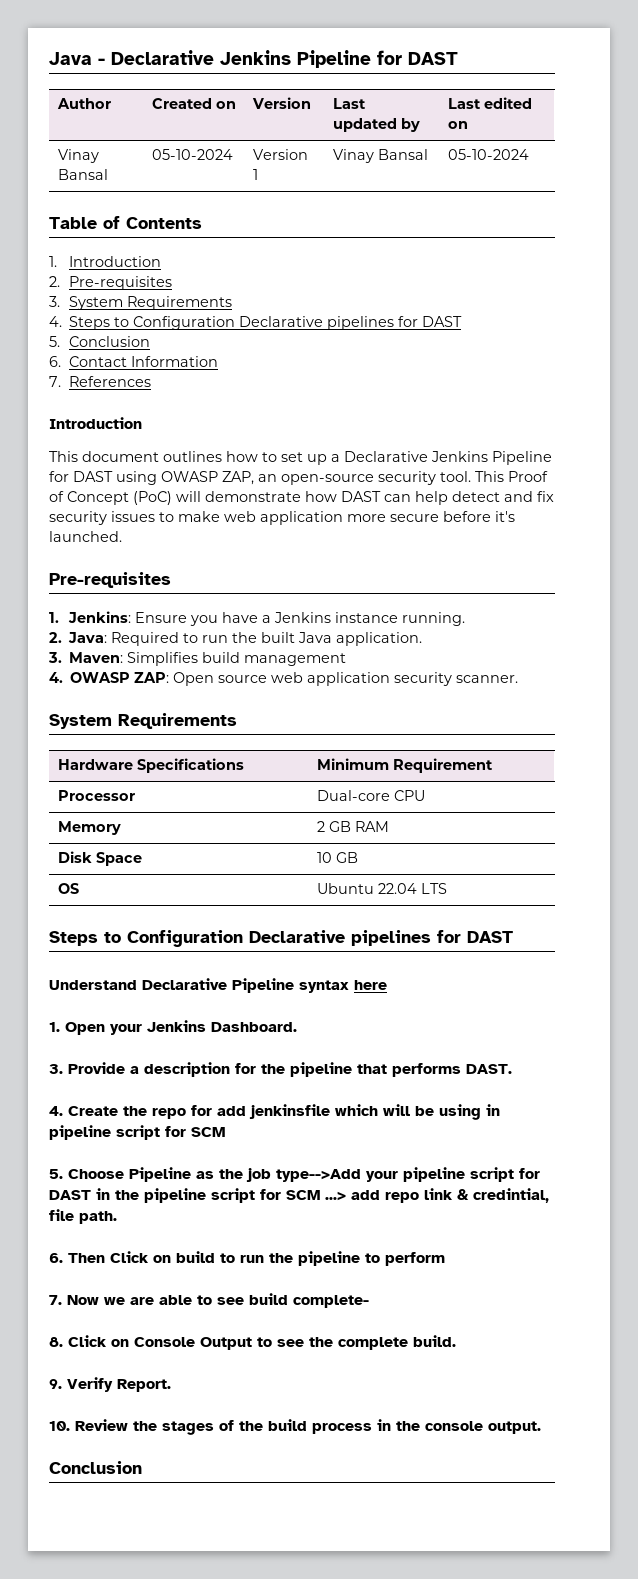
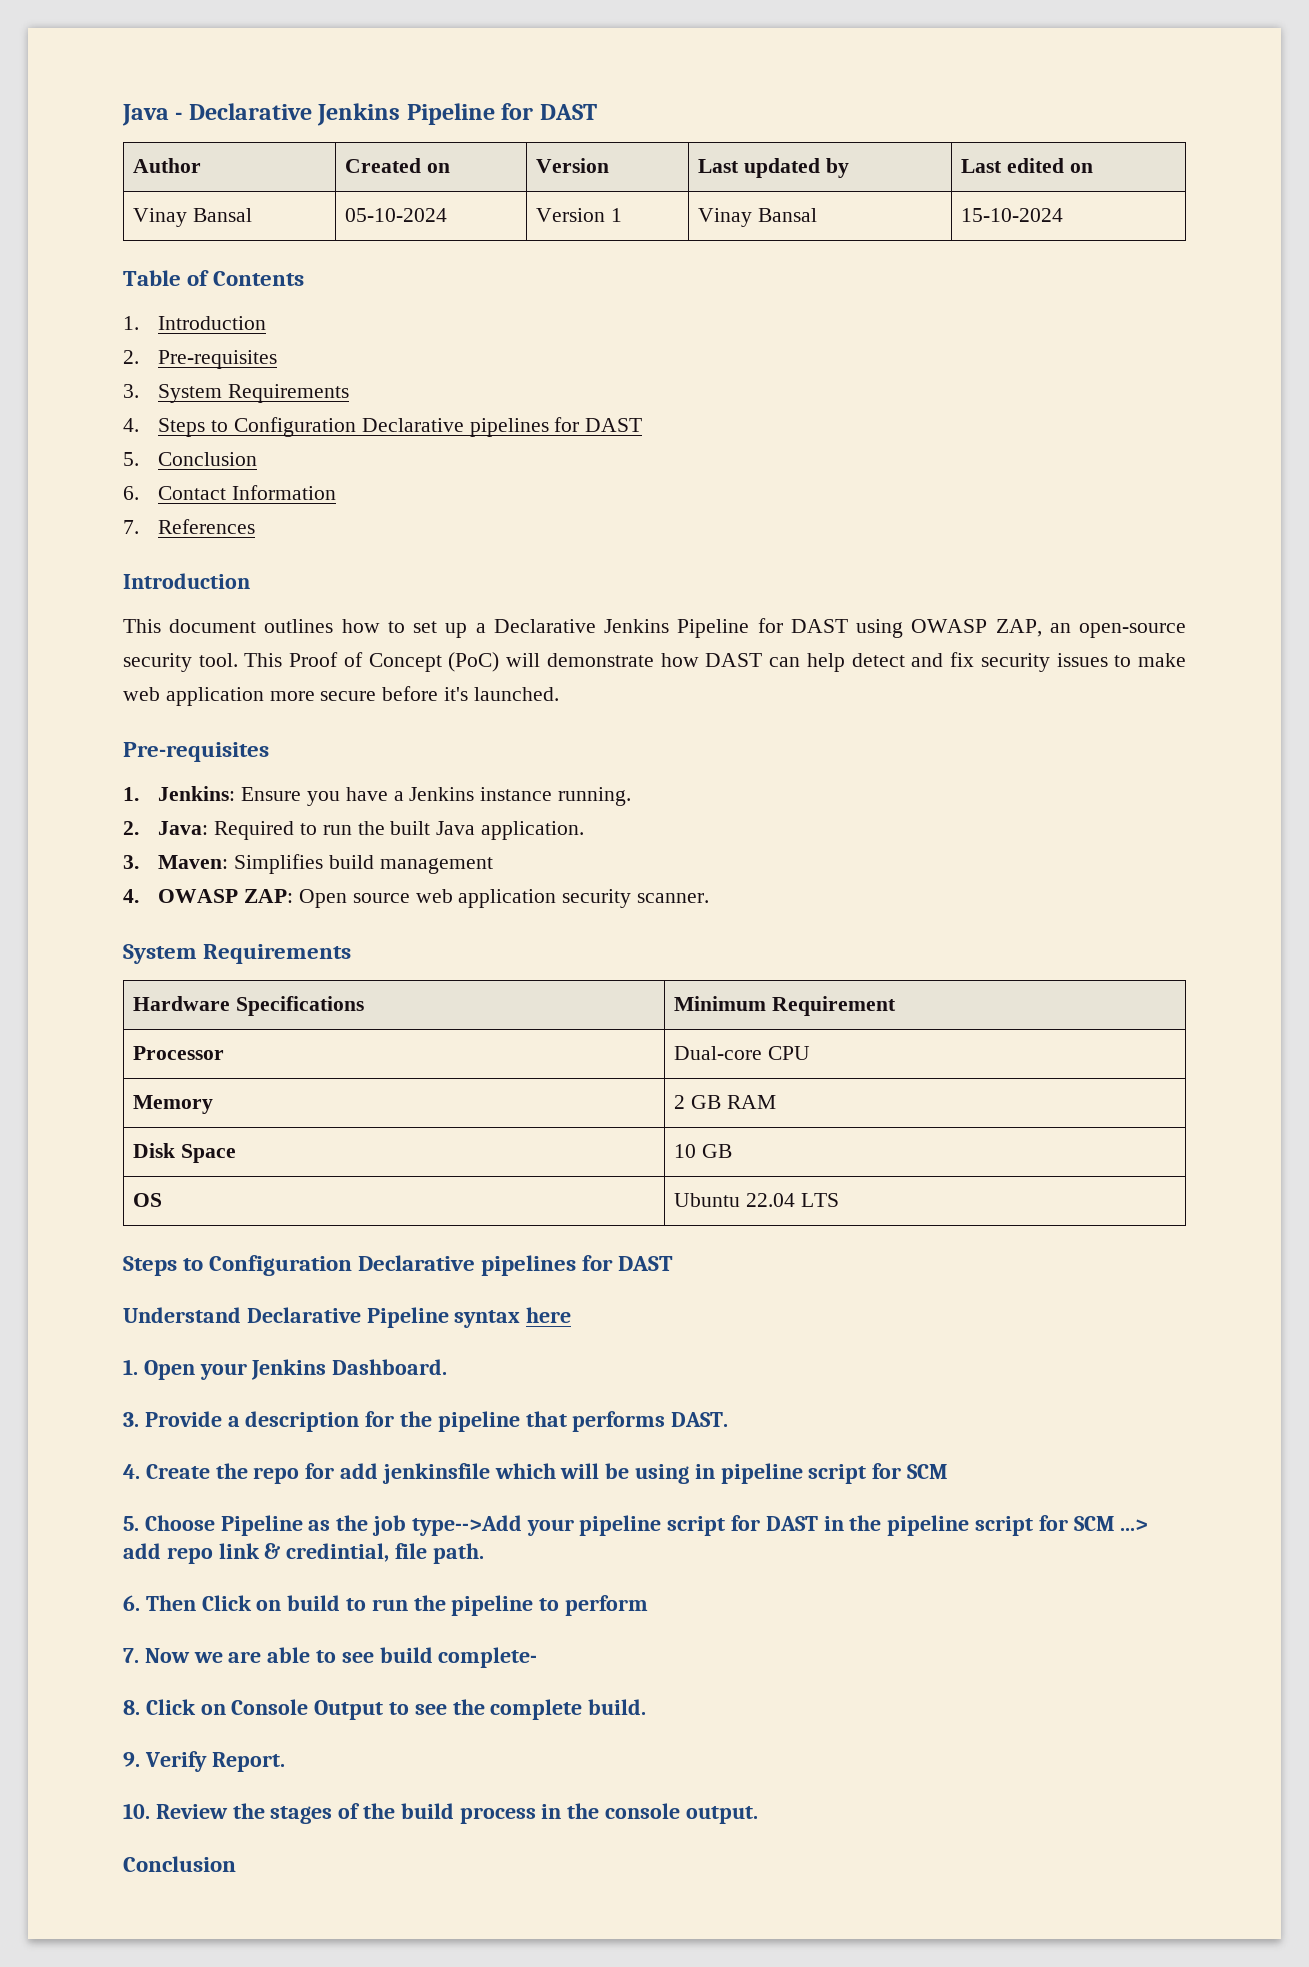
- Vinay Bansal | 05-10-2024 | Version 1 | Vinay Bansal | 05-10-2024
+ Vinay Bansal | 05-10-2024 | Version 1 | Vinay Bansal | 15-10-2024

